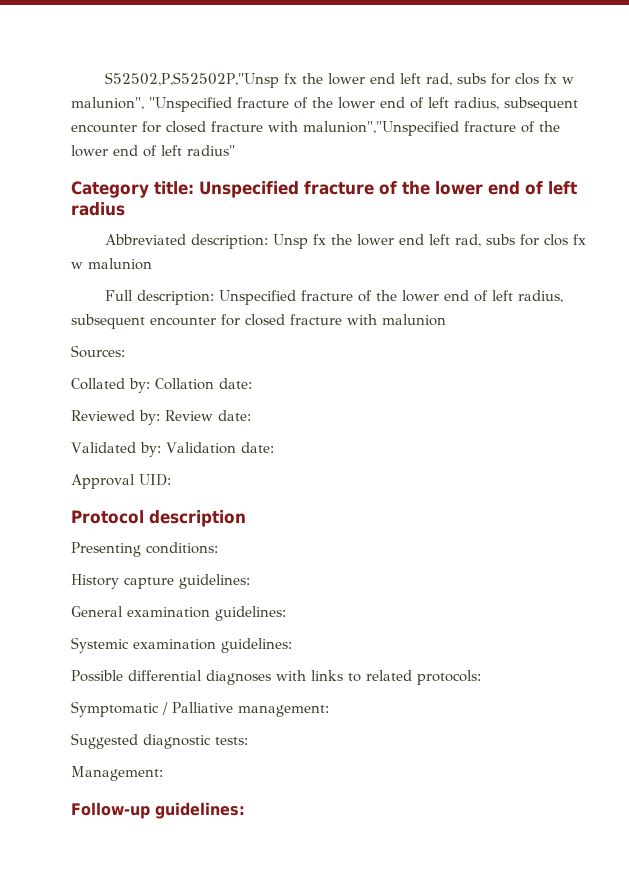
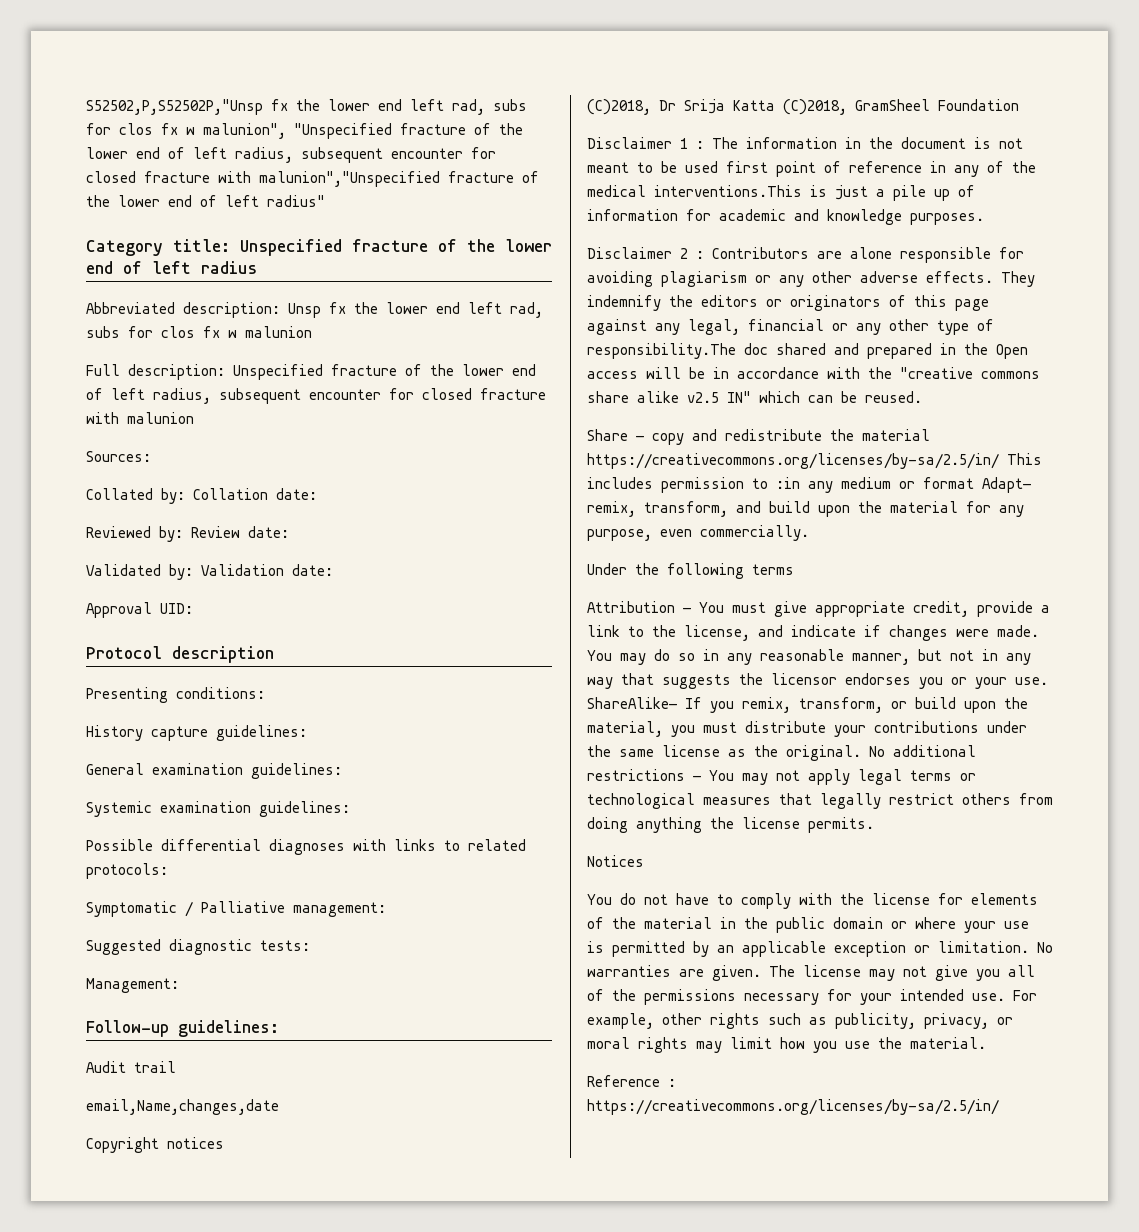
+ Audit trail
+ email,Name,changes,date
+ Copyright notices
+ (C)2018, Dr Srija Katta (C)2018, GramSheel Foundation
+ Disclaimer 1 : The information in the document is not meant to be used first point of reference in any of the medical interventions.This is just a pile up of information for academic and knowledge purposes.
+ Disclaimer 2 : Contributors are alone responsible for avoiding plagiarism or any other adverse effects. They indemnify the editors or originators of this page against any legal, financial or any other type of responsibility.The doc shared and prepared in the Open access will be in accordance with the "creative commons share alike v2.5 IN" which can be reused.
+ Share — copy and redistribute the material https://creativecommons.org/licenses/by-sa/2.5/in/ This includes permission to :in any medium or format Adapt— remix, transform, and build upon the material for any purpose, even commercially.
+ Under the following terms
+ Attribution — You must give appropriate credit, provide a link to the license, and indicate if changes were made. You may do so in any reasonable manner, but not in any way that suggests the licensor endorses you or your use. ShareAlike— If you remix, transform, or build upon the material, you must distribute your contributions under the same license as the original. No additional restrictions — You may not apply legal terms or technological measures that legally restrict others from doing anything the license permits.
+ Notices
+ You do not have to comply with the license for elements of the material in the public domain or where your use is permitted by an applicable exception or limitation. No warranties are given. The license may not give you all of the permissions necessary for your intended use. For example, other rights such as publicity, privacy, or moral rights may limit how you use the material.
+ Reference : https://creativecommons.org/licenses/by-sa/2.5/in/

